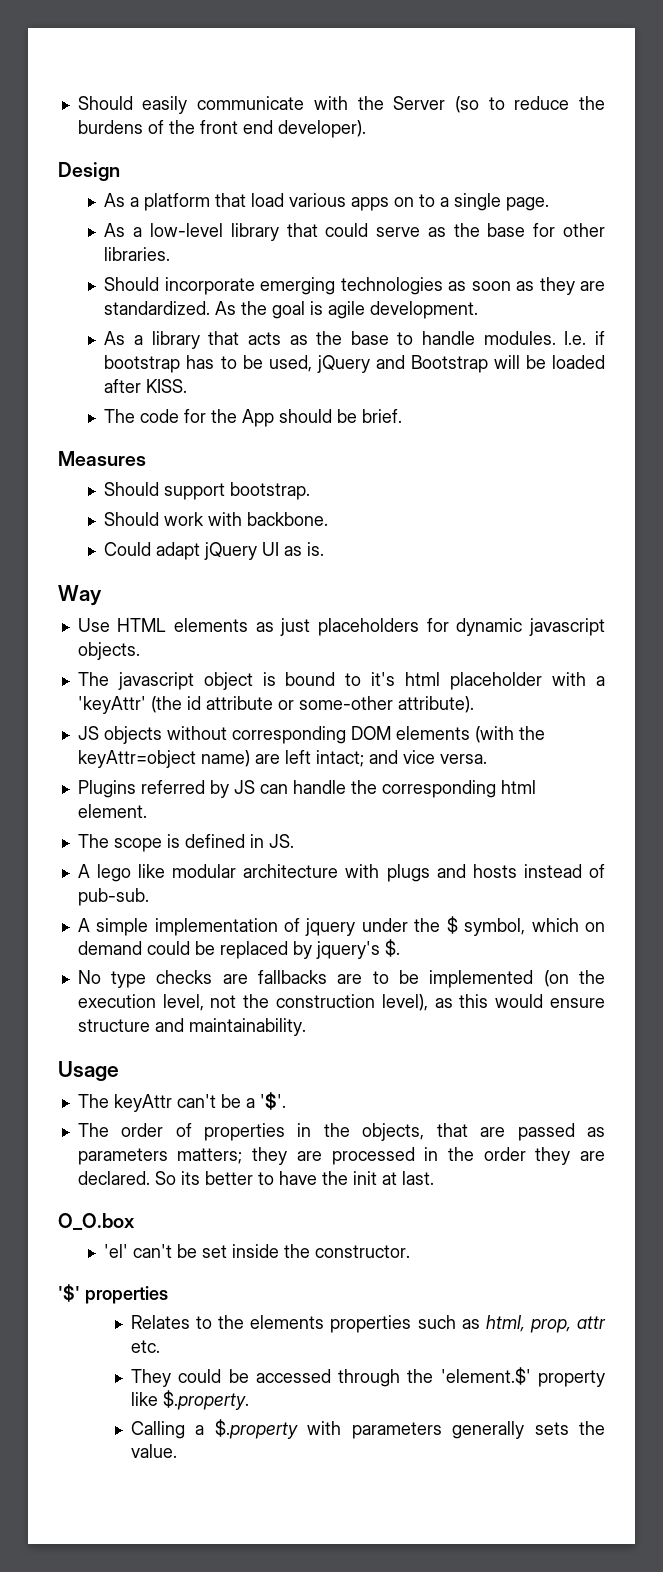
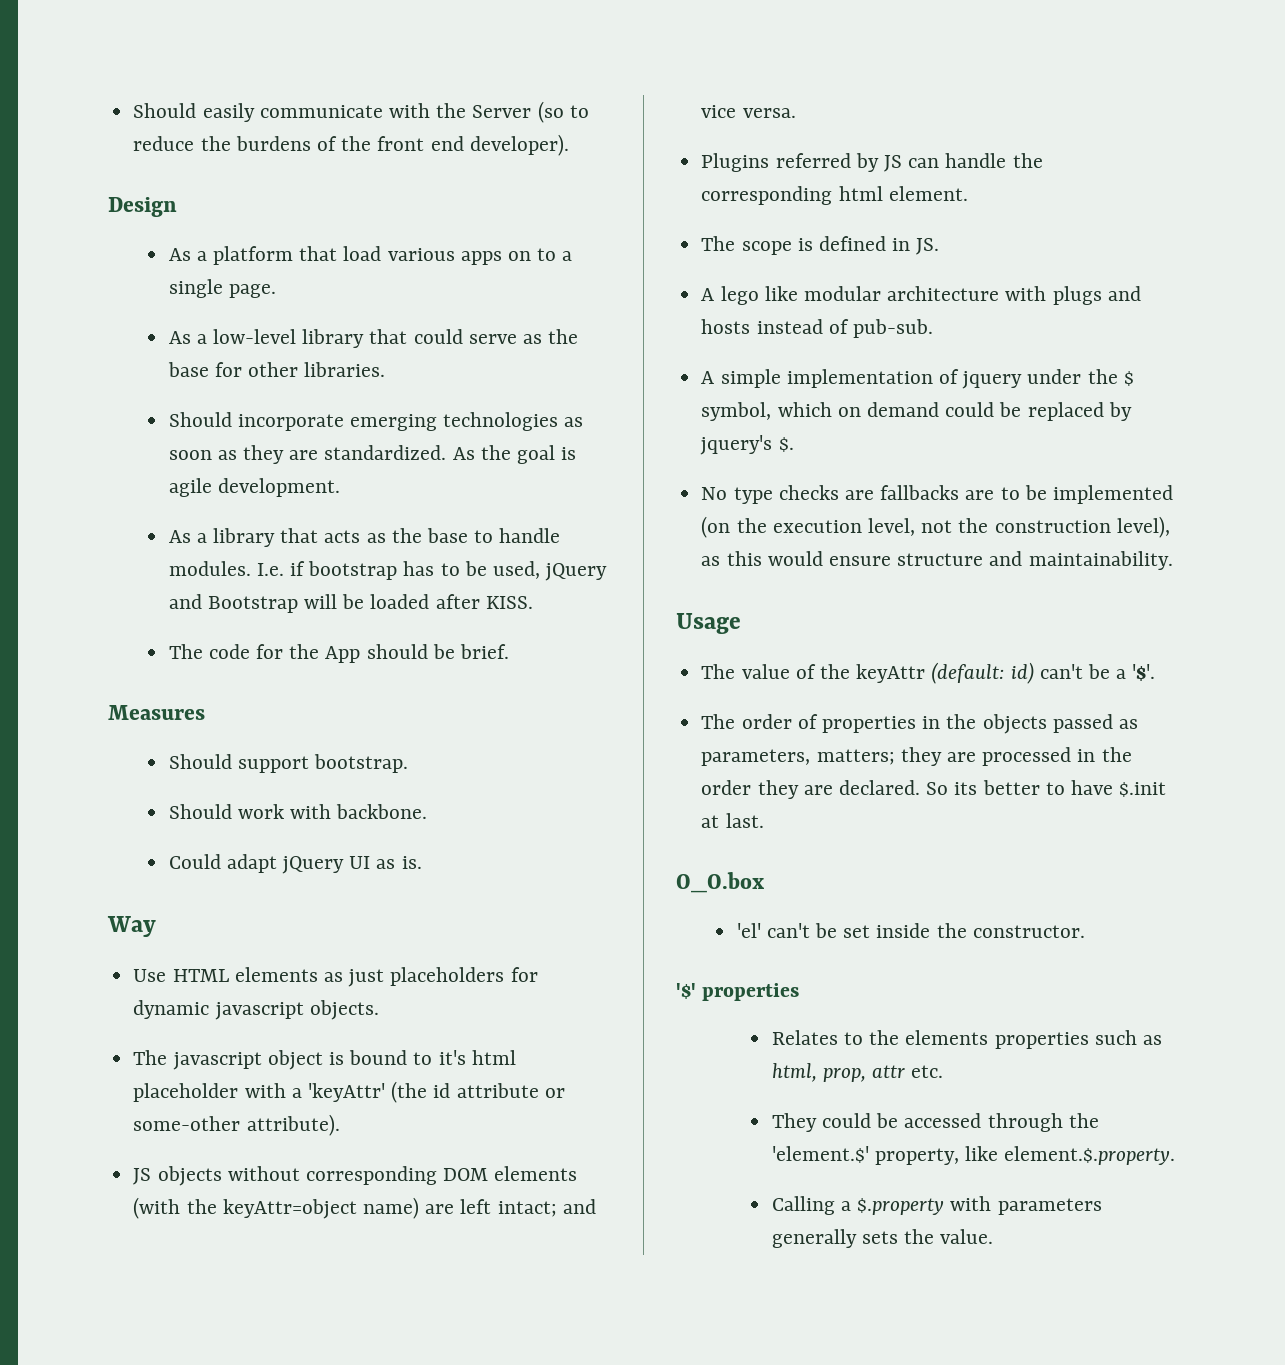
- The keyAttr can't be a '$'.
+ The value of the keyAttr (default: id) can't be a '$'.
- The order of properties in the objects, that are passed as parameters matters; they are processed in the order they are declared.
+ The order of properties in the objects passed as parameters, matters; they are processed in the order they are declared.
- So its better to have the init at last.
+ So its better to have $.init at last.
- They could be accessed through the 'element.$' property like $.property.
+ They could be accessed through the 'element.$' property, like element.$.property.

